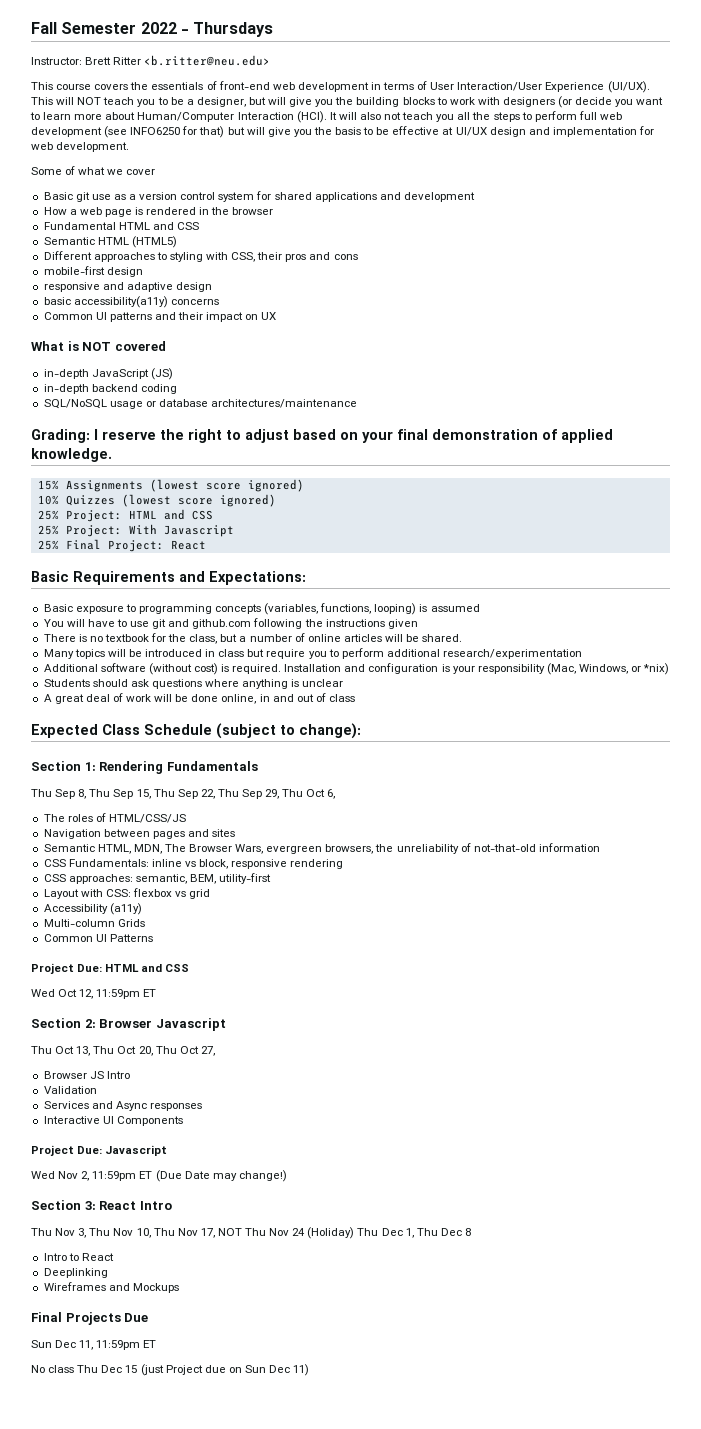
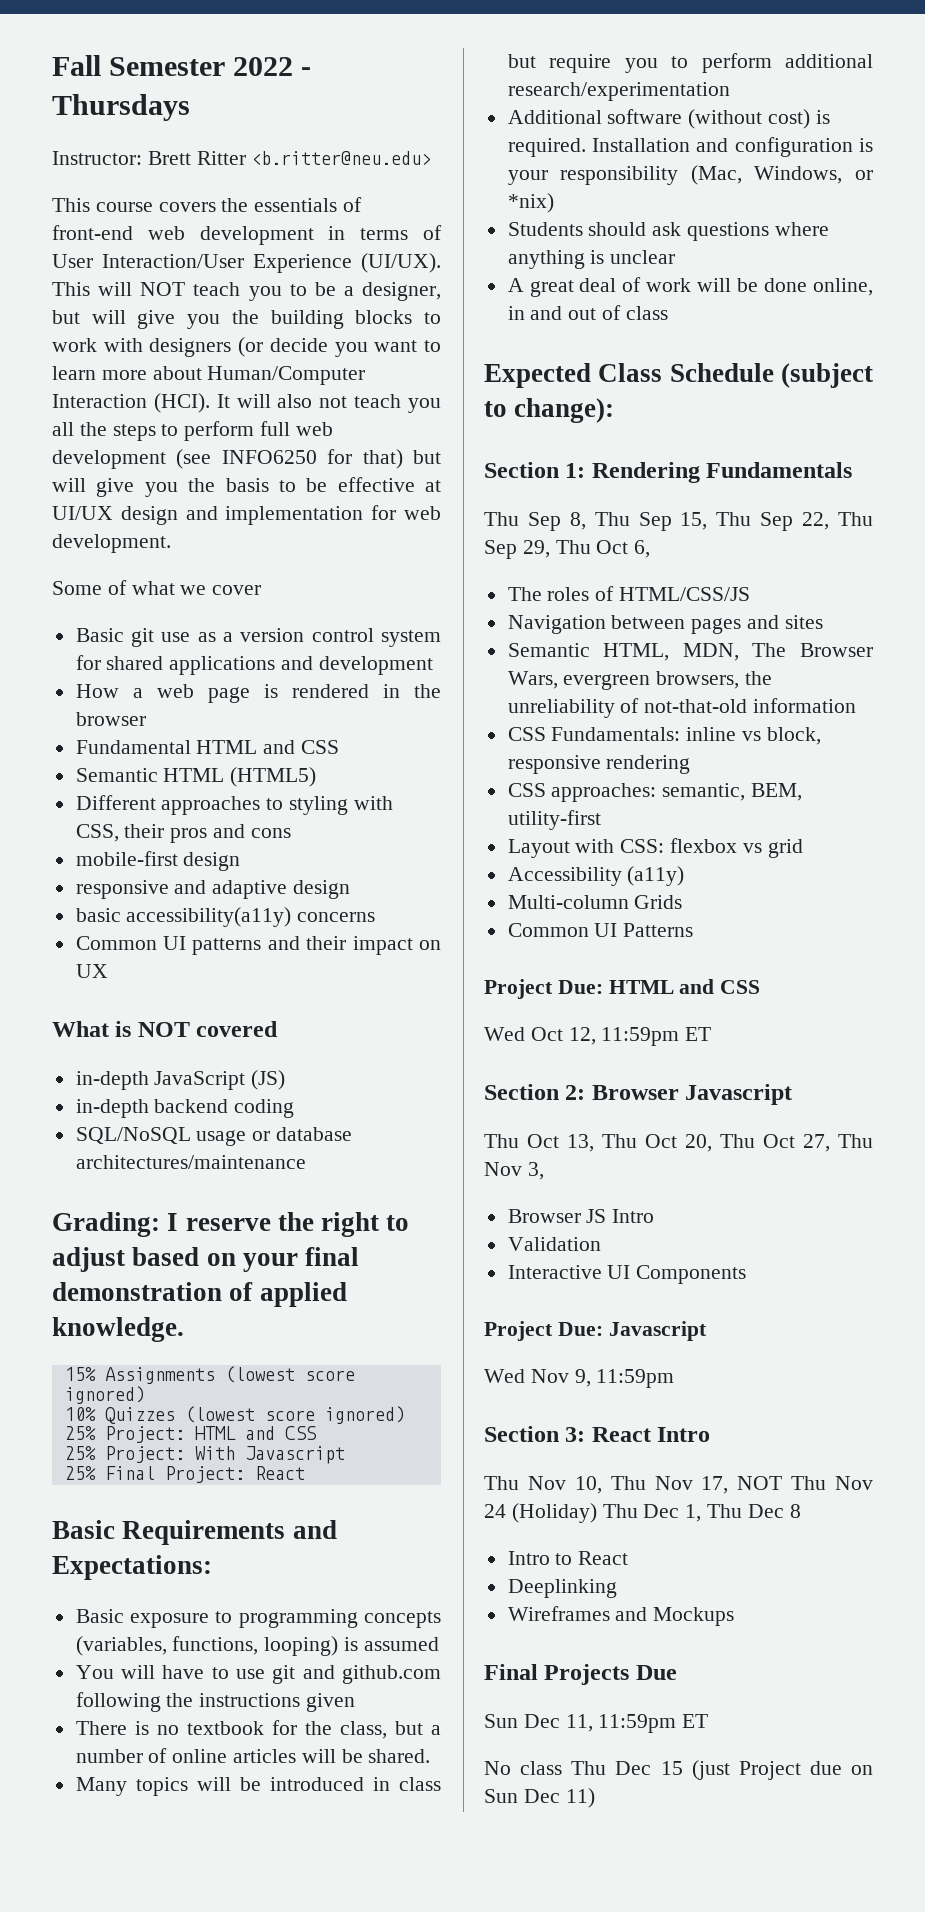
- Thu Oct 13, Thu Oct 20, Thu Oct 27,
+ Thu Oct 13, Thu Oct 20, Thu Oct 27, Thu Nov 3,
- Services and Async responses
- Wed Nov 2, 11:59pm ET (Due Date may change!)
+ Wed Nov 9, 11:59pm
- Thu Nov 3, Thu Nov 10, Thu Nov 17, NOT Thu Nov 24 (Holiday) Thu Dec 1, Thu Dec 8
+ Thu Nov 10, Thu Nov 17, NOT Thu Nov 24 (Holiday) Thu Dec 1, Thu Dec 8

